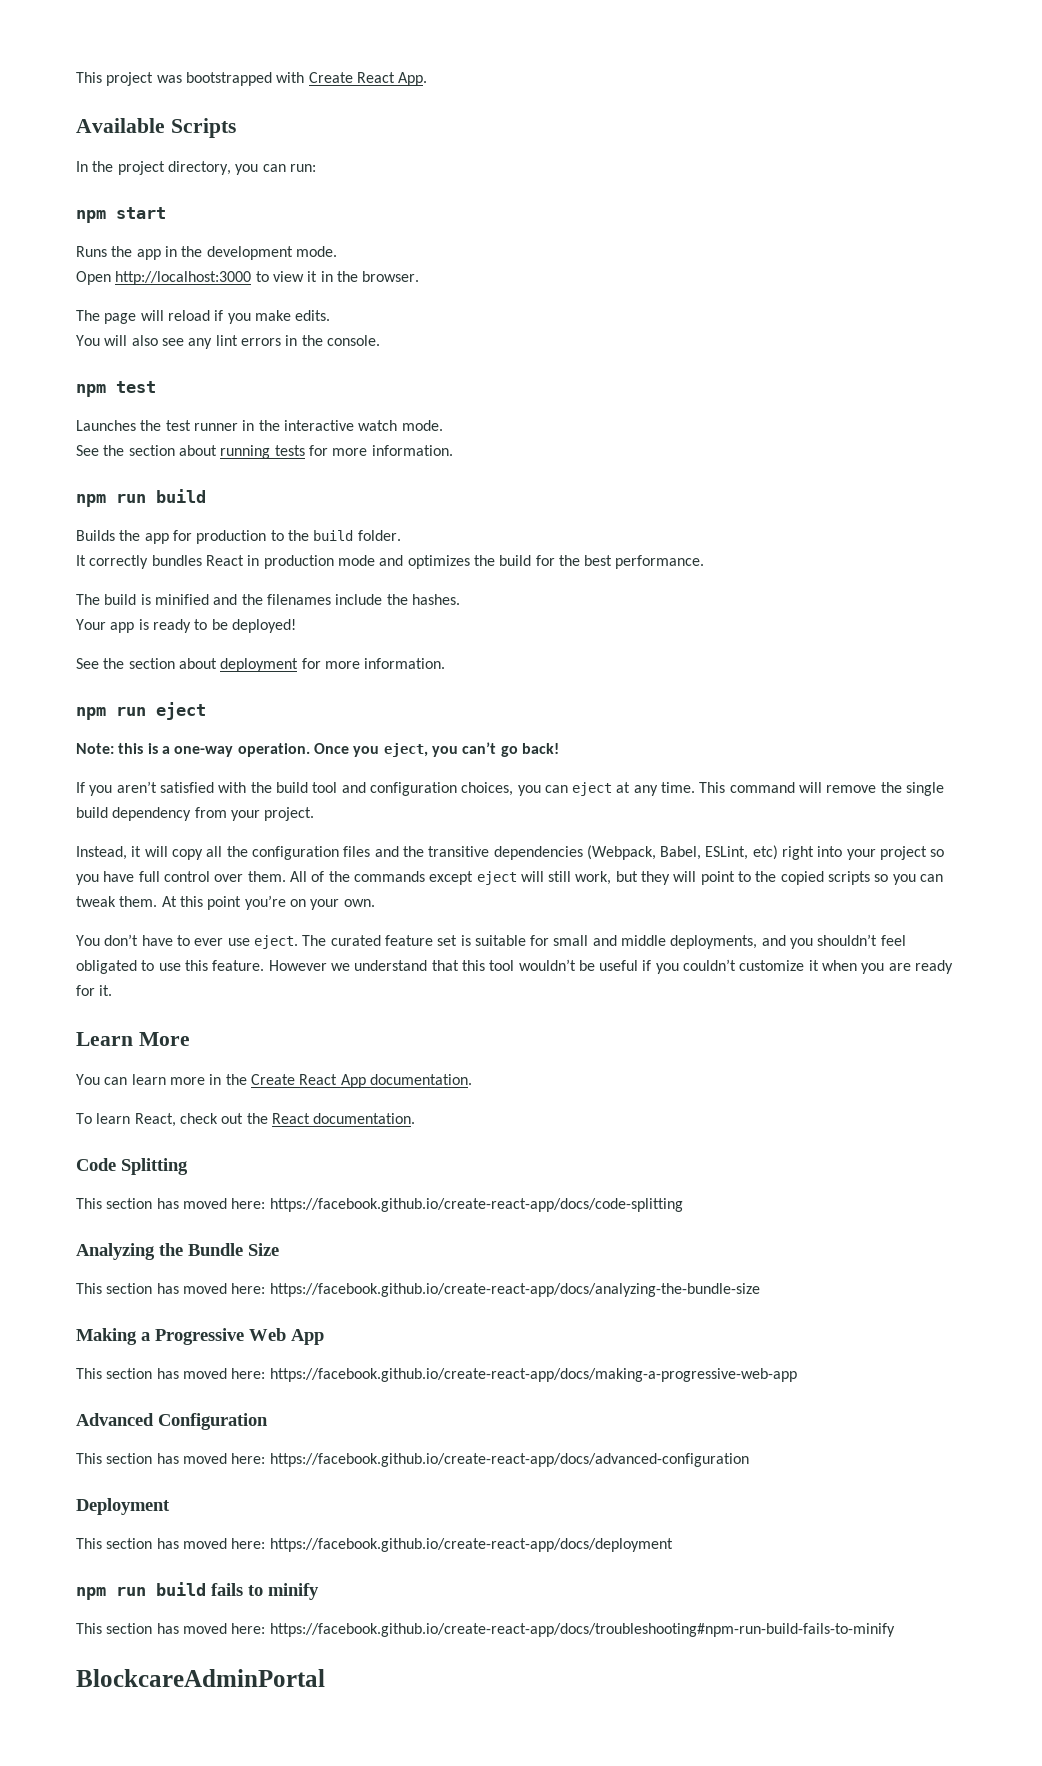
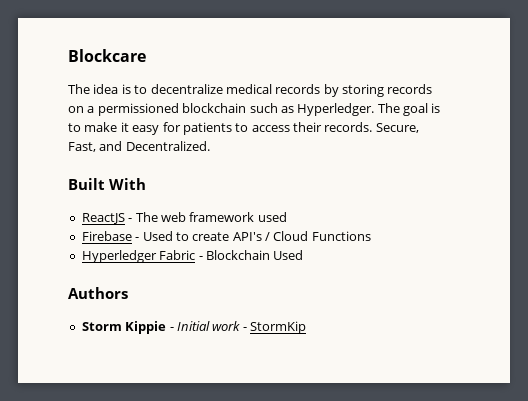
- This project was bootstrapped with Create React App.
- Available Scripts
- In the project directory, you can run:
- npm start
- Runs the app in the development mode.
- Open http://localhost:3000 to view it in the browser.
- The page will reload if you make edits.
- You will also see any lint errors in the console.
- npm test
- Launches the test runner in the interactive watch mode.
- See the section about running tests for more information.
- npm run build
- Builds the app for production to the build folder.
- It correctly bundles React in production mode and optimizes the build for the best performance.
- The build is minified and the filenames include the hashes.
- Your app is ready to be deployed!
- See the section about deployment for more information.
- npm run eject
- Note: this is a one-way operation. Once you eject, you can’t go back!
- If you aren’t satisfied with the build tool and configuration choices, you can eject at any time. This command will remove the single build dependency from your project.
- Instead, it will copy all the configuration files and the transitive dependencies (Webpack, Babel, ESLint, etc) right into your project so you have full control over them. All of the commands except eject will still work, but they will point to the copied scripts so you can tweak them. At this point you’re on your own.
- You don’t have to ever use eject. The curated feature set is suitable for small and middle deployments, and you shouldn’t feel obligated to use this feature. However we understand that this tool wouldn’t be useful if you couldn’t customize it when you are ready for it.
- Learn More
- You can learn more in the Create React App documentation.
- To learn React, check out the React documentation.
- Code Splitting
- This section has moved here: https://facebook.github.io/create-react-app/docs/code-splitting
- Analyzing the Bundle Size
- This section has moved here: https://facebook.github.io/create-react-app/docs/analyzing-the-bundle-size
- Making a Progressive Web App
- This section has moved here: https://facebook.github.io/create-react-app/docs/making-a-progressive-web-app
- Advanced Configuration
- This section has moved here: https://facebook.github.io/create-react-app/docs/advanced-configuration
- Deployment
- This section has moved here: https://facebook.github.io/create-react-app/docs/deployment
- npm run build fails to minify
- This section has moved here: https://facebook.github.io/create-react-app/docs/troubleshooting#npm-run-build-fails-to-minify
- BlockcareAdminPortal
+ Blockcare
+ The idea is to decentralize medical records by storing records on a permissioned blockchain such as Hyperledger. The goal is to make it easy for patients to access their records. Secure, Fast, and Decentralized.
+ Built With
+ ReactJS - The web framework used
+ Firebase - Used to create API's / Cloud Functions
+ Hyperledger Fabric - Blockchain Used
+ Authors
+ Storm Kippie - Initial work - StormKip

